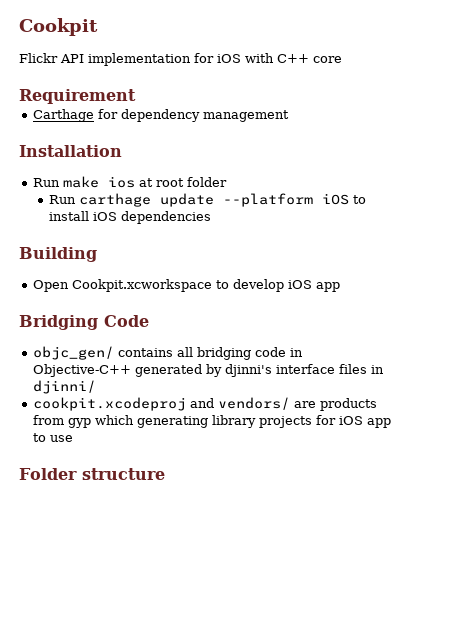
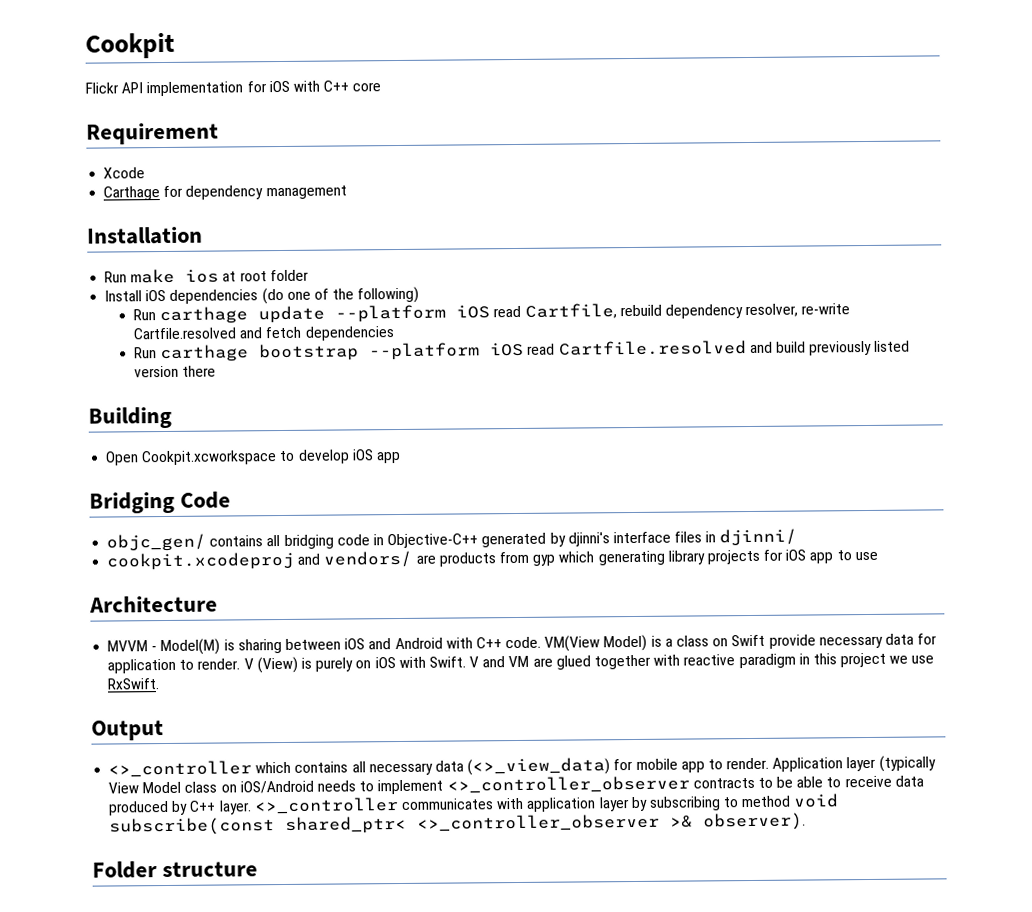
+ Xcode
+ Install iOS dependencies (do one of the following)
- Run carthage update --platform iOS to install iOS dependencies
+ Run carthage update --platform iOS read Cartfile, rebuild dependency resolver, re-write Cartfile.resolved and fetch dependencies
+ Run carthage bootstrap --platform iOS read Cartfile.resolved and build previously listed version there
+ Architecture
+ MVVM - Model(M) is sharing between iOS and Android with C++ code. VM(View Model) is a class on Swift provide necessary data for application to render. V (View) is purely on iOS with Swift. V and VM are glued together with reactive paradigm in this project we use RxSwift.
+ Output
+ <>_controller which contains all necessary data (<>_view_data) for mobile app to render. Application layer (typically View Model class on iOS/Android needs to implement <>_controller_observer contracts to be able to receive data produced by C++ layer. <>_controller communicates with application layer by subscribing to method void subscribe(const shared_ptr< <>_controller_observer >& observer).

